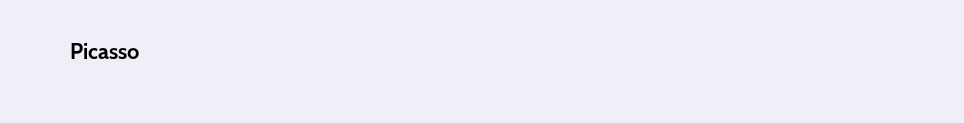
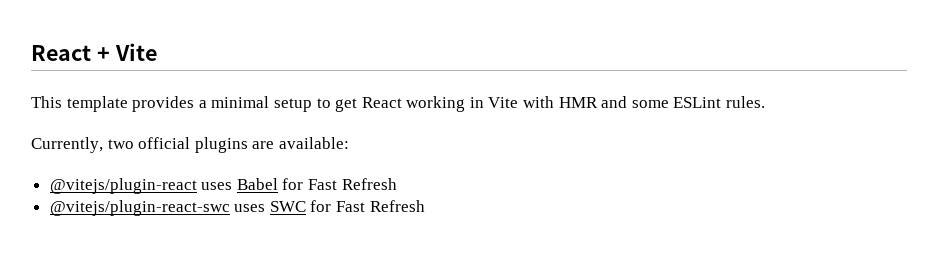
- Picasso
+ React + Vite
+ This template provides a minimal setup to get React working in Vite with HMR and some ESLint rules.
+ Currently, two official plugins are available:
+ @vitejs/plugin-react uses Babel for Fast Refresh
+ @vitejs/plugin-react-swc uses SWC for Fast Refresh

